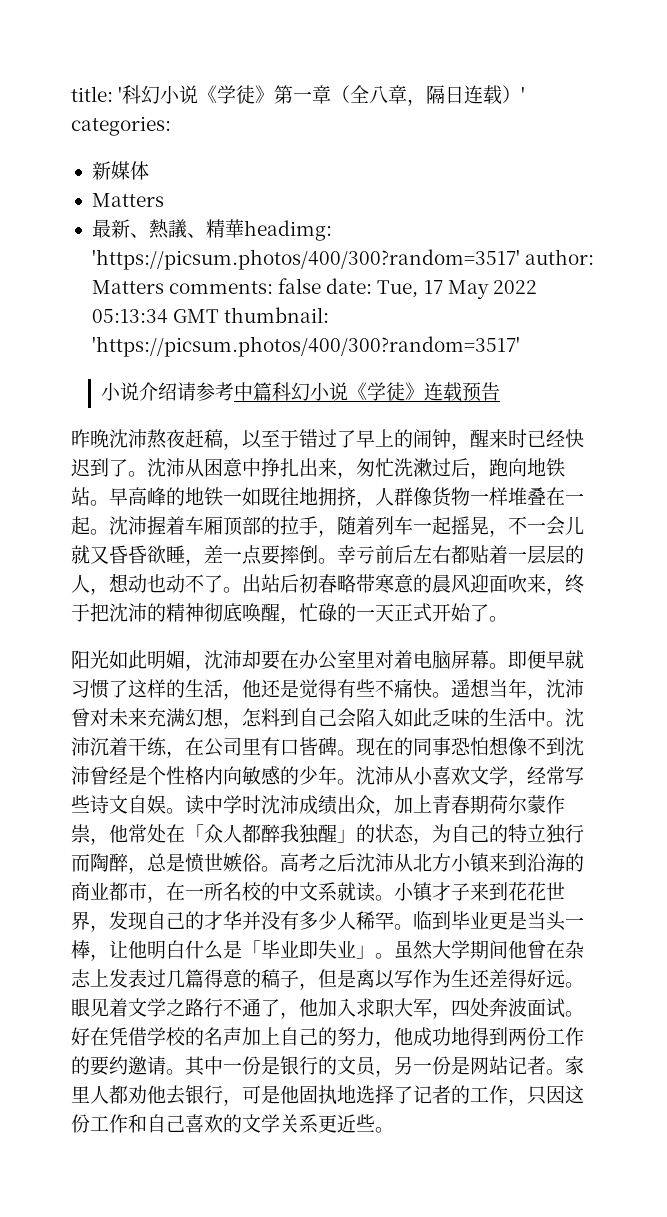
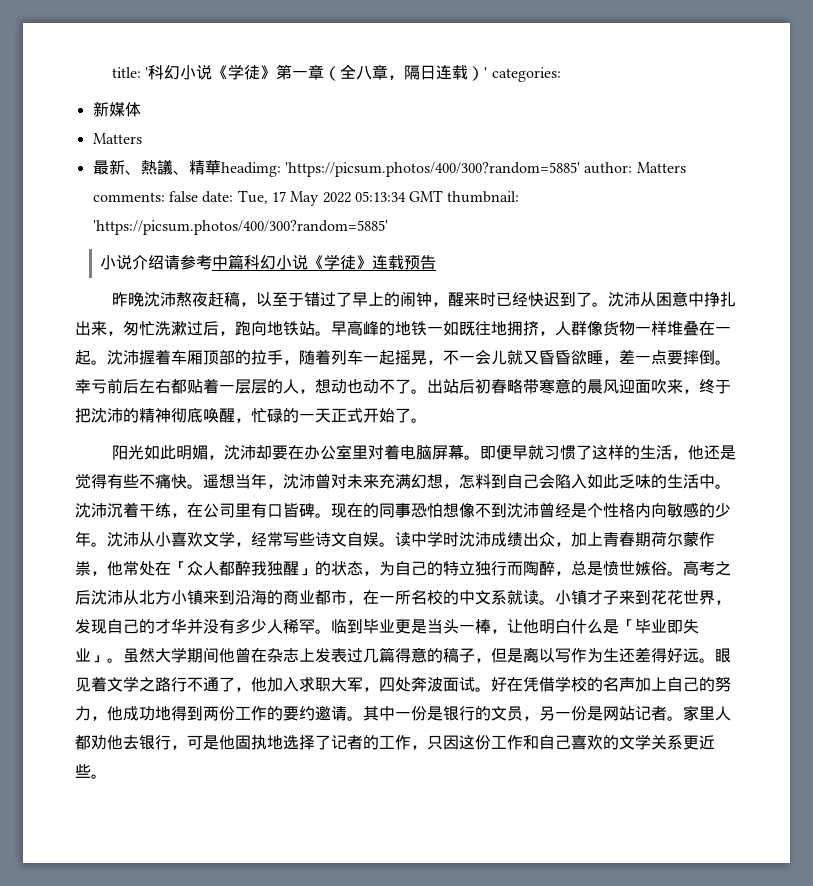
- 最新、熱議、精華headimg: 'https://picsum.photos/400/300?random=3517' author: Matters comments: false date: Tue, 17 May 2022 05:13:34 GMT thumbnail: 'https://picsum.photos/400/300?random=3517'
+ 最新、熱議、精華headimg: 'https://picsum.photos/400/300?random=5885' author: Matters comments: false date: Tue, 17 May 2022 05:13:34 GMT thumbnail: 'https://picsum.photos/400/300?random=5885'

